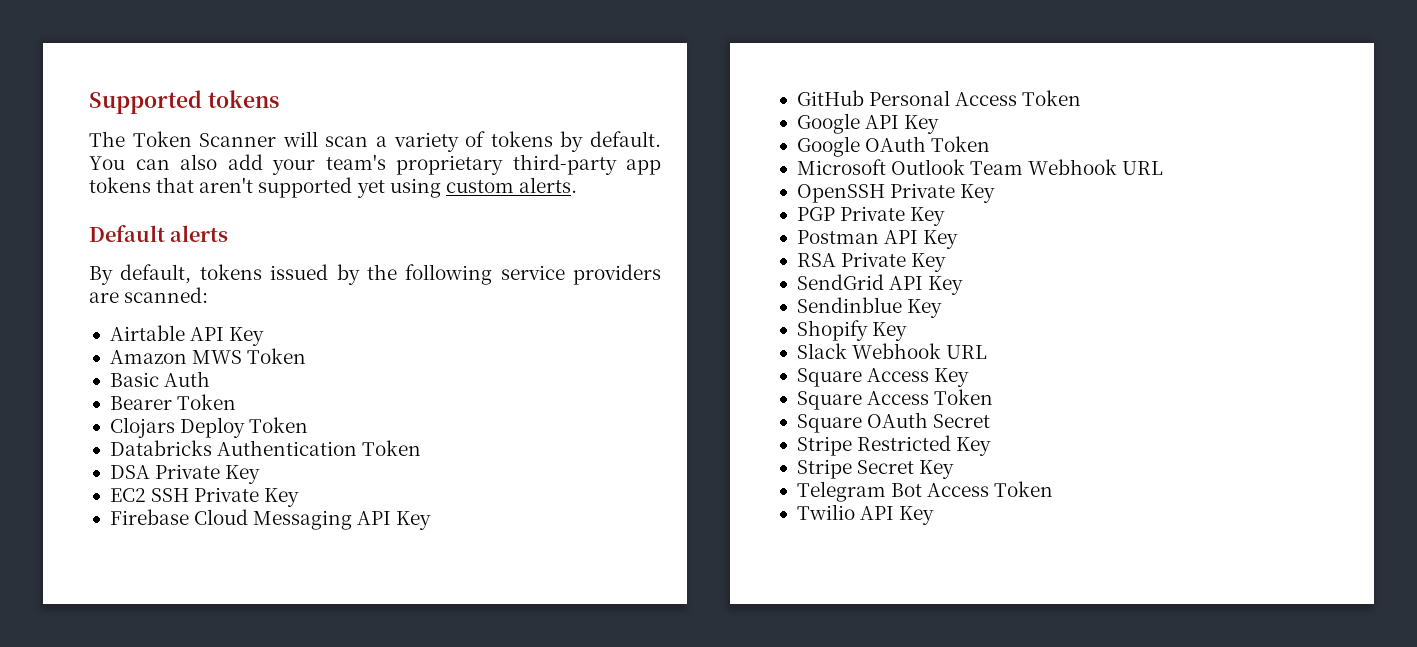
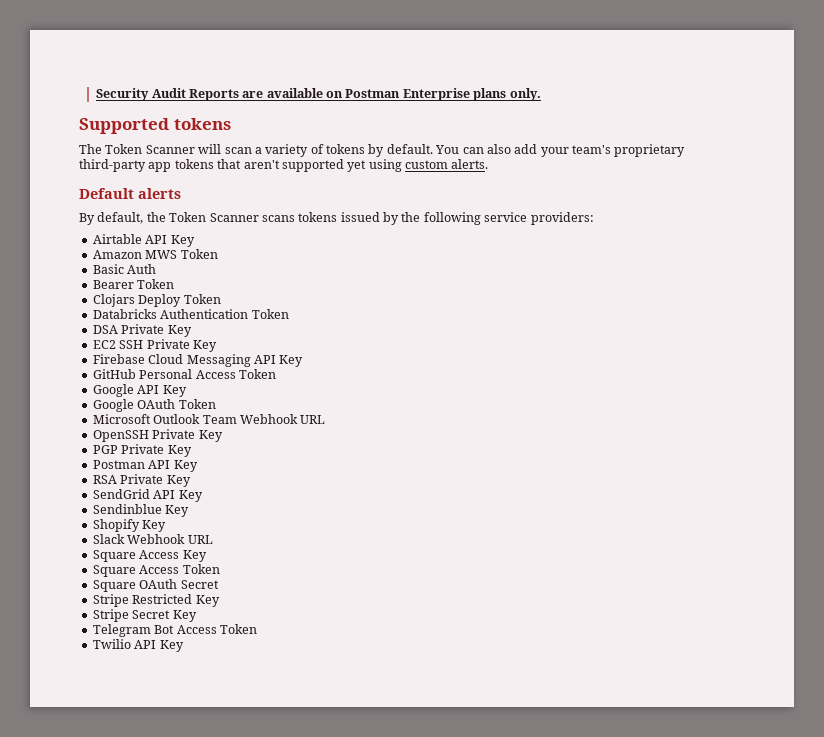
+ Security Audit Reports are available on Postman Enterprise plans only.
- By default, tokens issued by the following service providers are scanned:
+ By default, the Token Scanner scans tokens issued by the following service providers:

